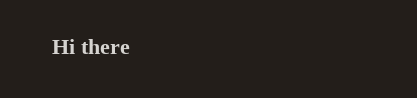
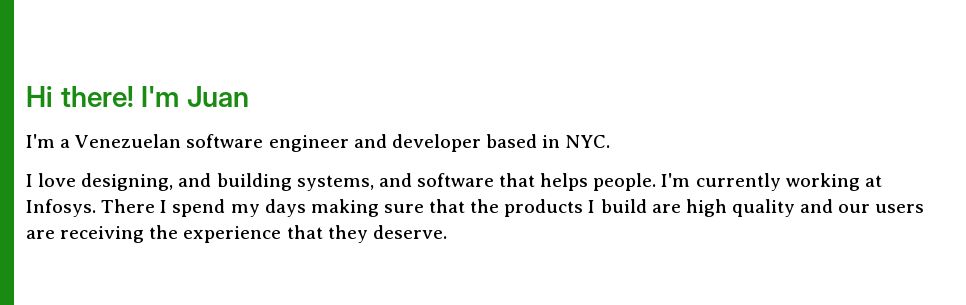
- Hi there
+ Hi there! I'm Juan
+ I'm a Venezuelan software engineer and developer based in NYC.
+ I love designing, and building systems, and software that helps people. I'm currently working at Infosys. There I spend my days making sure that the products I build are high quality and our users are receiving the experience that they deserve.

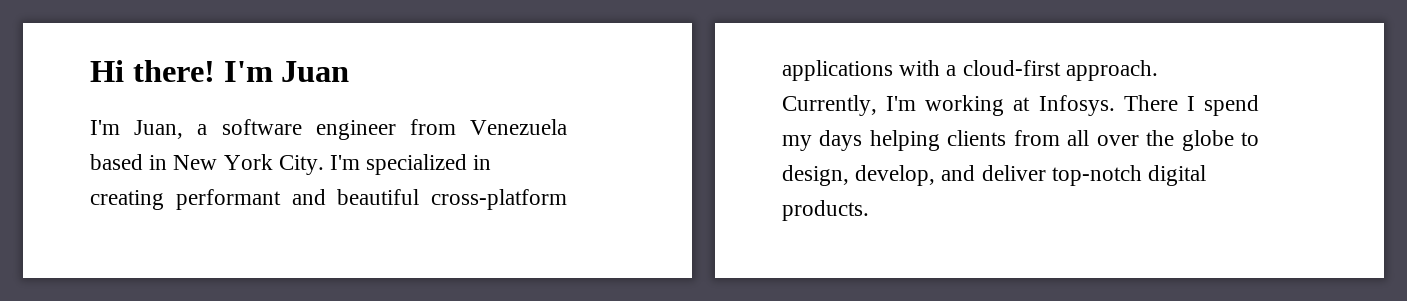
- I'm a Venezuelan software engineer and developer based in NYC.
- I love designing, and building systems, and software that helps people. I'm currently working at Infosys.
+ I'm Juan, a software engineer from Venezuela based in New York City. I'm specialized in creating performant and beautiful cross-platform applications with a cloud-first approach. Currently, I'm working at Infosys.
- There I spend my days making sure that the products I build are high quality and our users are receiving the experience that they deserve.
+ There I spend my days helping clients from all over the globe to design, develop, and deliver top-notch digital products.

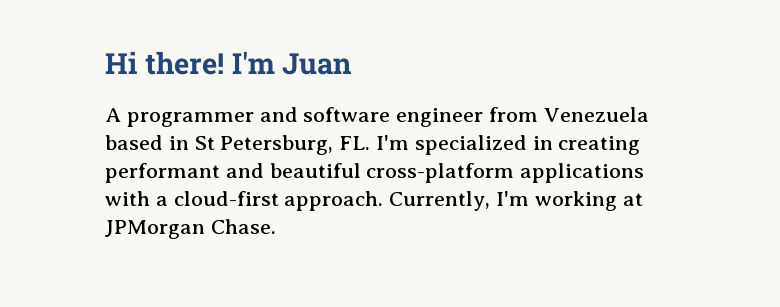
- I'm Juan, a software engineer from Venezuela based in New York City. I'm specialized in creating performant and beautiful cross-platform applications with a cloud-first approach.
+ A programmer and software engineer from Venezuela based in St Petersburg, FL. I'm specialized in creating performant and beautiful cross-platform applications with a cloud-first approach.
- Currently, I'm working at Infosys. There I spend my days helping clients from all over the globe to design, develop, and deliver top-notch digital products.
+ Currently, I'm working at JPMorgan Chase.

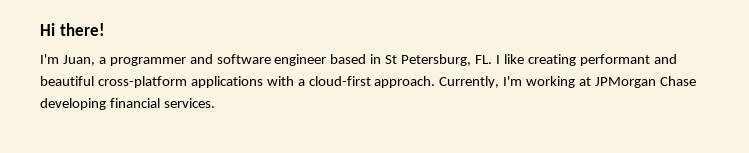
- Hi there! I'm Juan
- A programmer and software engineer from Venezuela based in St Petersburg, FL. I'm specialized in creating performant and beautiful cross-platform applications with a cloud-first approach.
+ Hi there!
+ I'm Juan, a programmer and software engineer based in St Petersburg, FL. I like creating performant and beautiful cross-platform applications with a cloud-first approach.
- Currently, I'm working at JPMorgan Chase.
+ Currently, I'm working at JPMorgan Chase developing financial services.

